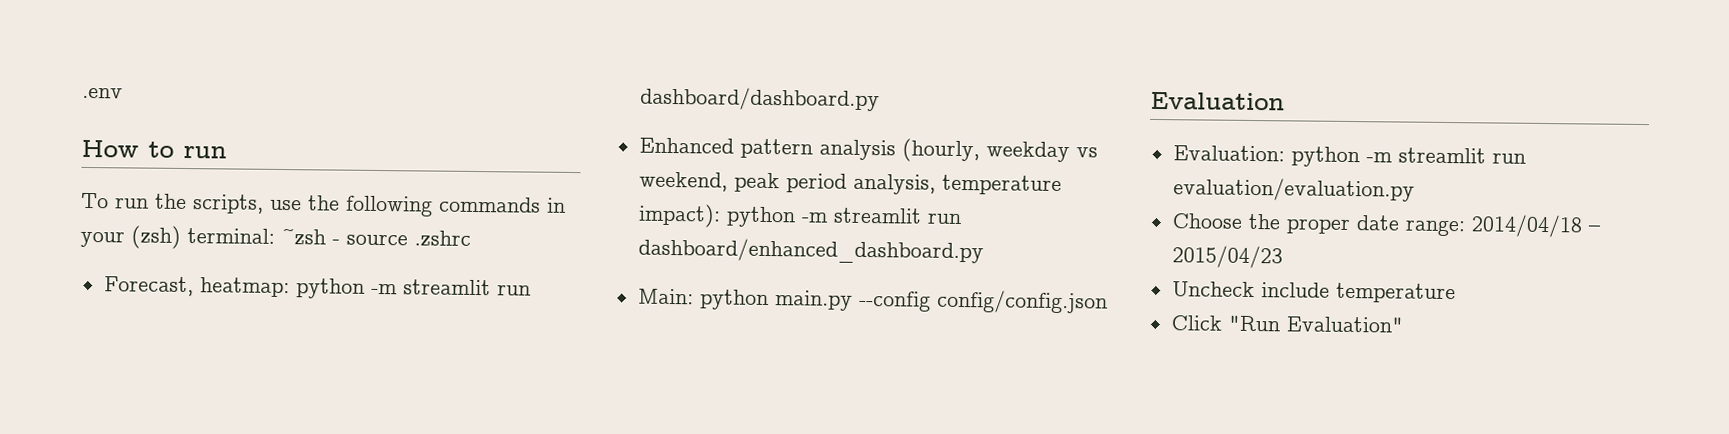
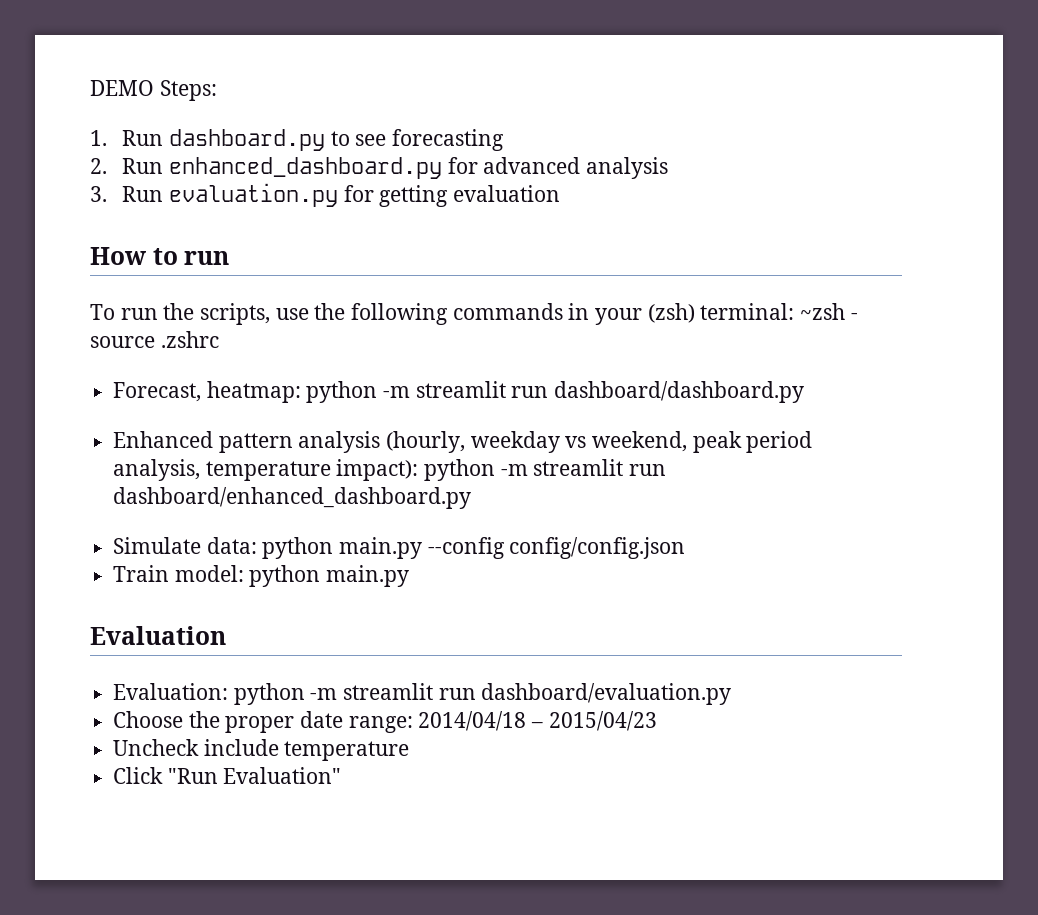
- .env
+ DEMO Steps:
+ 1. Run dashboard.py to see forecasting
+ 2. Run enhanced_dashboard.py for advanced analysis
+ 3. Run evaluation.py for getting evaluation
- Main: python main.py --config config/config.json
+ Simulate data: python main.py --config config/config.json
+ Train model: python main.py
- Evaluation: python -m streamlit run evaluation/evaluation.py
+ Evaluation: python -m streamlit run dashboard/evaluation.py

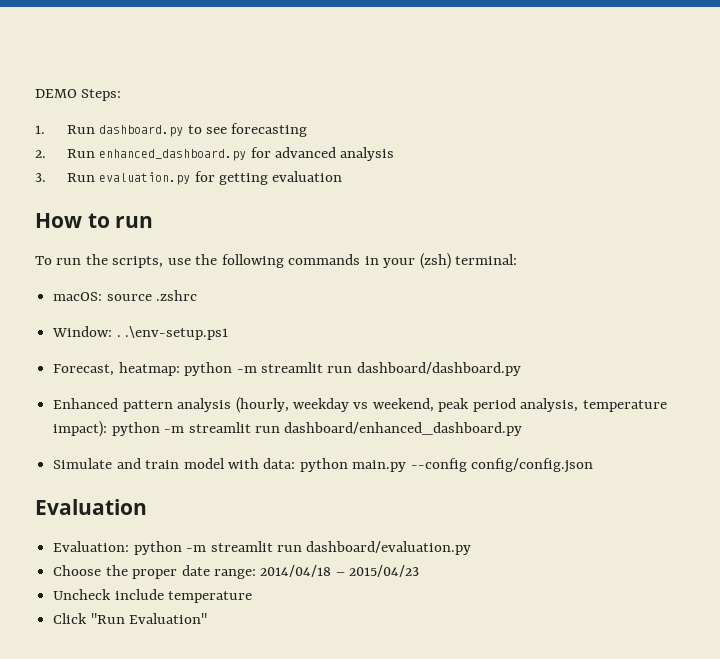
- To run the scripts, use the following commands in your (zsh) terminal: ~zsh - source .zshrc
+ To run the scripts, use the following commands in your (zsh) terminal:
+ macOS: source .zshrc
+ Window: . .\env-setup.ps1
- Simulate data: python main.py --config config/config.json
+ Simulate and train model with data: python main.py --config config/config.json
- Train model: python main.py

